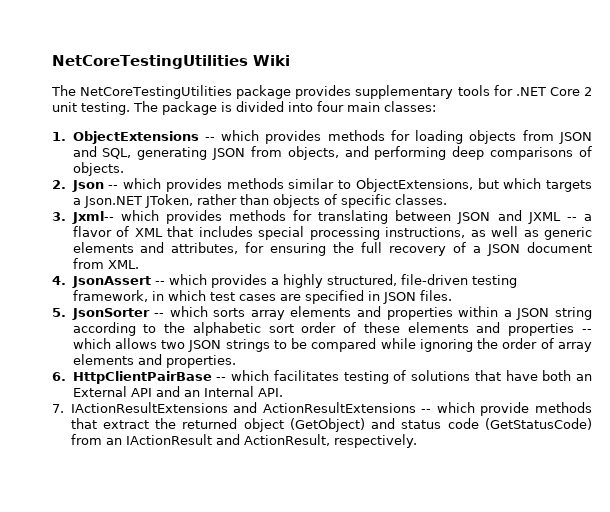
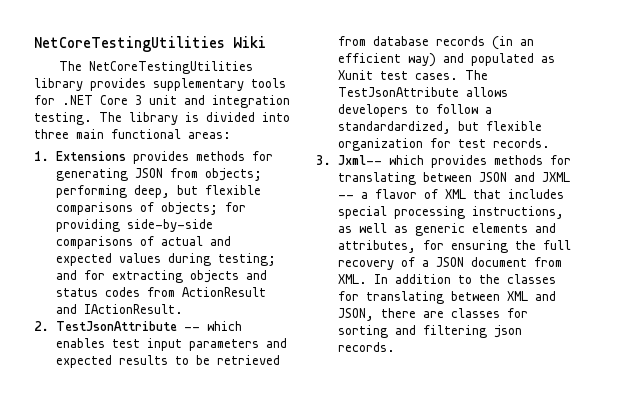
- The NetCoreTestingUtilities package provides supplementary tools for .NET Core 2 unit testing.
+ The NetCoreTestingUtilities library provides supplementary tools for .NET Core 3 unit and integration testing.
- The package is divided into four main classes:
- 1. ObjectExtensions -- which provides methods for loading objects from JSON and SQL, generating JSON from objects, and performing deep comparisons of objects.
+ The library is divided into three main functional areas:
+ 1. Extensions provides methods for generating JSON from objects; performing deep, but flexible comparisons of objects; for providing side-by-side comparisons of actual and expected values during testing; and for extracting objects and status codes from ActionResult and IActionResult.
- 2. Json -- which provides methods similar to ObjectExtensions, but which targets a Json.NET JToken, rather than objects of specific classes.
+ 2. TestJsonAttribute -- which enables test input parameters and expected results to be retrieved from database records (in an efficient way) and populated as Xunit test cases. The TestJsonAttribute allows developers to follow a standardardized, but flexible organization for test records.
- 3. Jxml-- which provides methods for translating between JSON and JXML -- a flavor of XML that includes special processing instructions, as well as generic elements and attributes, for ensuring the full recovery of a JSON document from XML.
- 4. JsonAssert -- which provides a highly structured, file-driven testing framework, in which test cases are specified in JSON files.
- 5. JsonSorter -- which sorts array elements and properties within a JSON string according to the alphabetic sort order of these elements and properties -- which allows two JSON strings to be compared while ignoring the order of array elements and properties.
- 6. HttpClientPairBase -- which facilitates testing of solutions that have both an External API and an Internal API.
- 7. IActionResultExtensions and ActionResultExtensions -- which provide methods that extract the returned object (GetObject) and status code (GetStatusCode) from an IActionResult and ActionResult, respectively.
+ 3. Jxml-- which provides methods for translating between JSON and JXML -- a flavor of XML that includes special processing instructions, as well as generic elements and attributes, for ensuring the full recovery of a JSON document from XML. In addition to the classes for translating between XML and JSON, there are classes for sorting and filtering json records.

